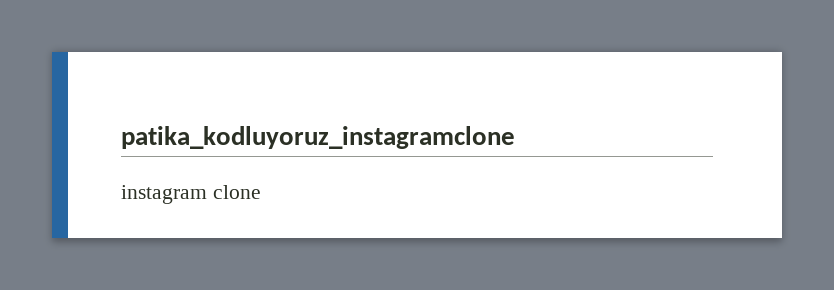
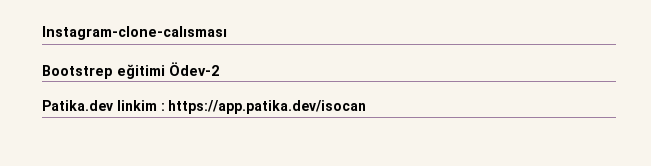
- patika_kodluyoruz_instagramclone
- instagram clone
+ Instagram-clone-calısması
+ Bootstrep eğitimi Ödev-2
+ Patika.dev linkim : https://app.patika.dev/isocan

